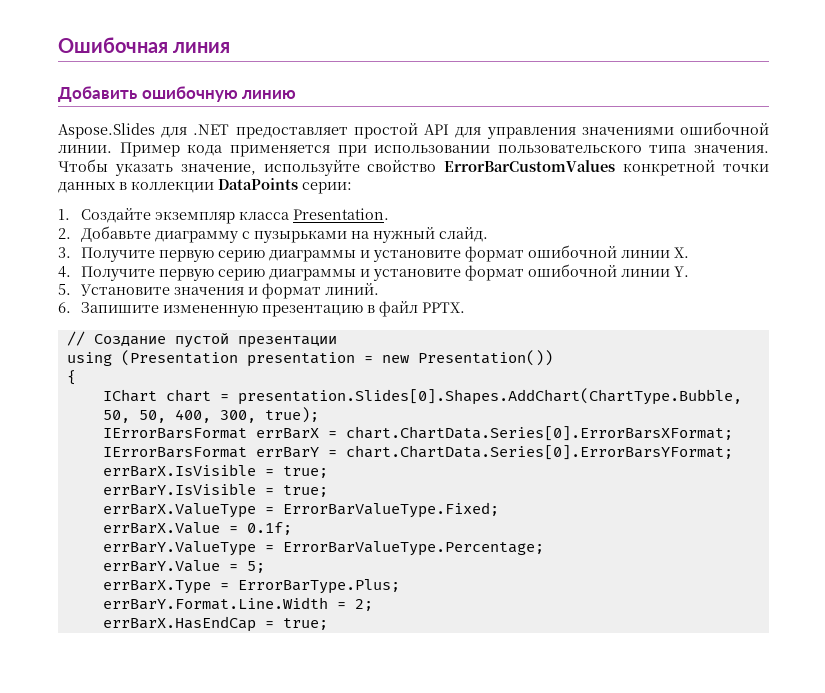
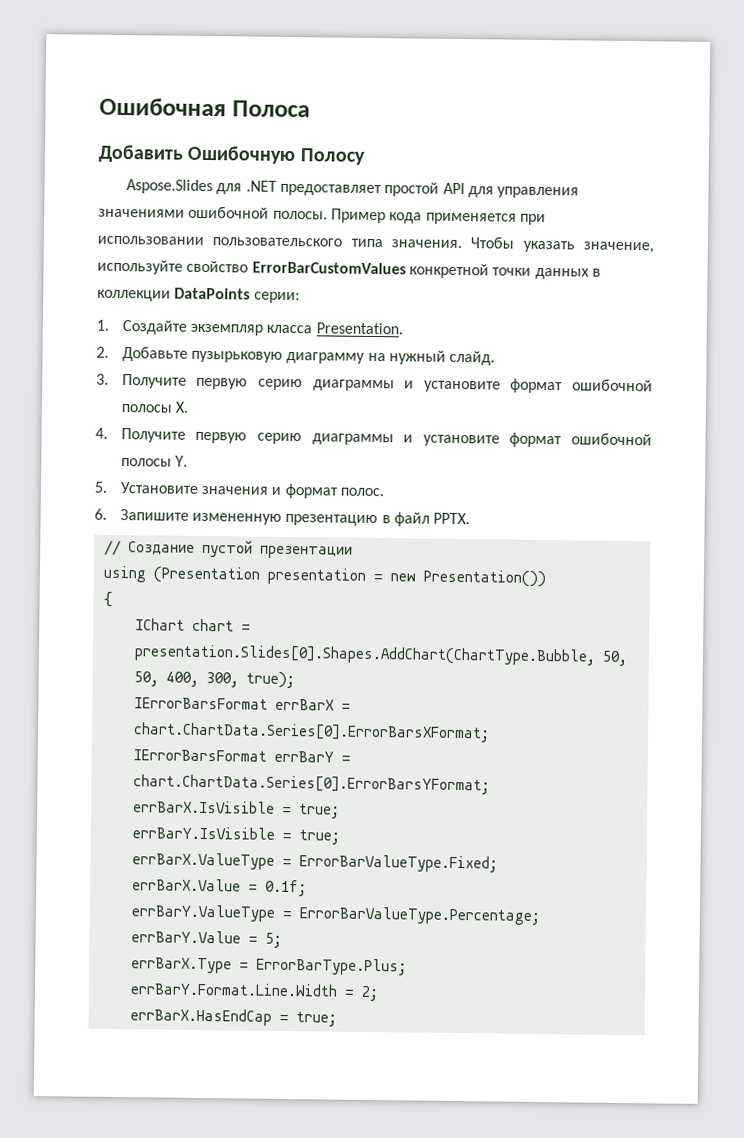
- Ошибочная линия
+ Ошибочная Полоса
- Добавить ошибочную линию
+ Добавить Ошибочную Полосу
- Aspose.Slides для .NET предоставляет простой API для управления значениями ошибочной линии.
+ Aspose.Slides для .NET предоставляет простой API для управления значениями ошибочной полосы.
- 2. Добавьте диаграмму с пузырьками на нужный слайд.
+ 2. Добавьте пузырьковую диаграмму на нужный слайд.
- 3. Получите первую серию диаграммы и установите формат ошибочной линии X.
+ 3. Получите первую серию диаграммы и установите формат ошибочной полосы X.
- 4. Получите первую серию диаграммы и установите формат ошибочной линии Y.
+ 4. Получите первую серию диаграммы и установите формат ошибочной полосы Y.
- 5. Установите значения и формат линий.
+ 5. Установите значения и формат полос.

